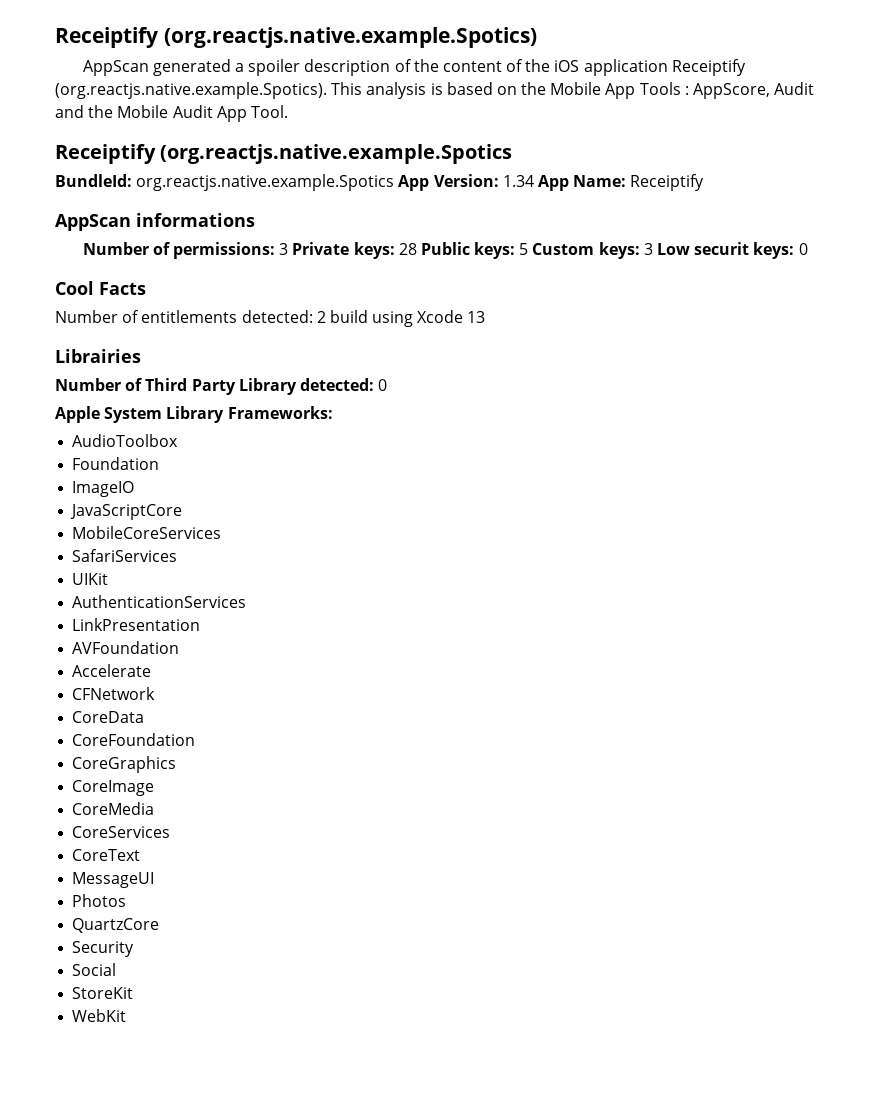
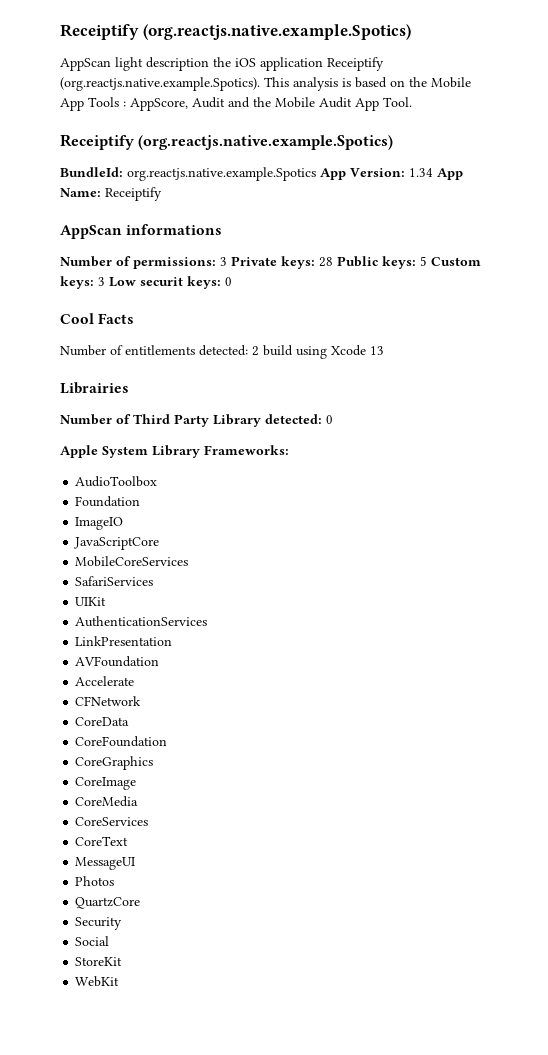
- AppScan generated a spoiler description of the content of the iOS application Receiptify (org.reactjs.native.example.Spotics). This analysis is based on the Mobile App Tools : AppScore, Audit and the Mobile Audit App Tool.
- Receiptify (org.reactjs.native.example.Spotics
+ AppScan light description the iOS application Receiptify (org.reactjs.native.example.Spotics). This analysis is based on the Mobile App Tools : AppScore, Audit and the Mobile Audit App Tool.
+ Receiptify (org.reactjs.native.example.Spotics)

